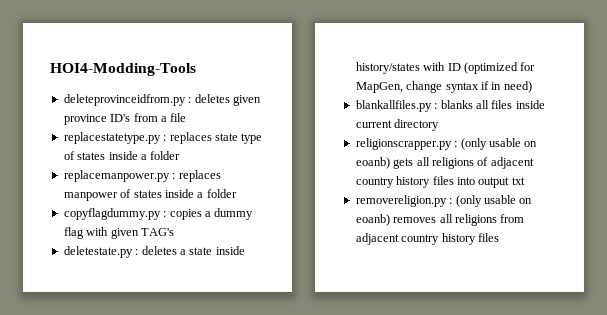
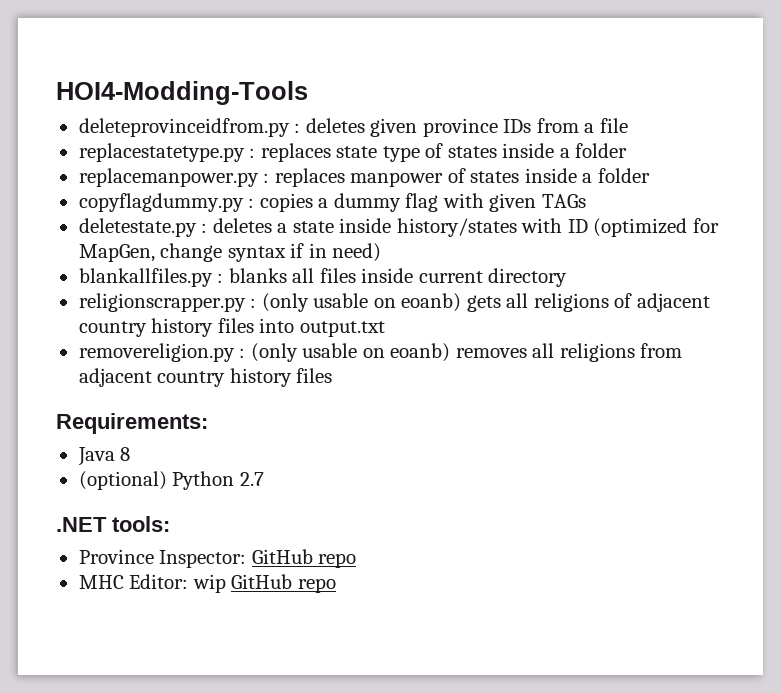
- deleteprovinceidfrom.py : deletes given province ID's from a file
+ deleteprovinceidfrom.py : deletes given province IDs from a file
- copyflagdummy.py : copies a dummy flag with given TAG's
+ copyflagdummy.py : copies a dummy flag with given TAGs
- religionscrapper.py : (only usable on eoanb) gets all religions of adjacent country history files into output txt
+ religionscrapper.py : (only usable on eoanb) gets all religions of adjacent country history files into output.txt
+ Requirements:
+ Java 8
+ (optional) Python 2.7
+ .NET tools:
+ Province Inspector: GitHub repo
+ MHC Editor: wip GitHub repo

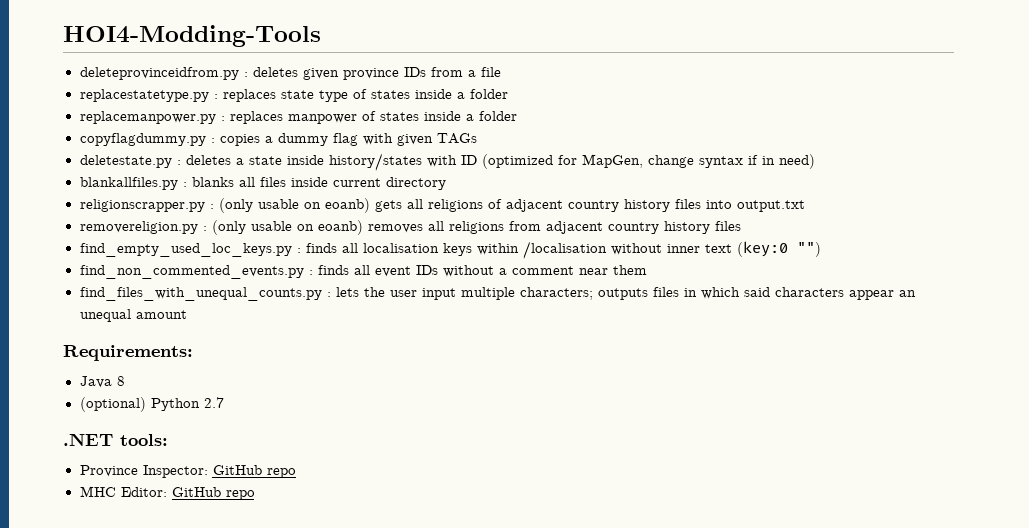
+ find_empty_used_loc_keys.py : finds all localisation keys within /localisation without inner text (key:0 "")
+ find_non_commented_events.py : finds all event IDs without a comment near them
+ find_files_with_unequal_counts.py : lets the user input multiple characters; outputs files in which said characters appear an unequal amount
- MHC Editor: wip GitHub repo
+ MHC Editor: GitHub repo

